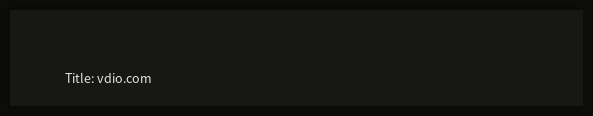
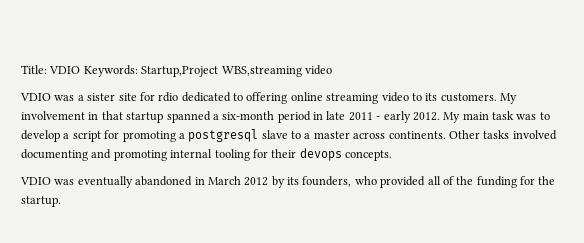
- Title: vdio.com
+ Title: VDIO Keywords: Startup,Project WBS,streaming video
+ VDIO was a sister site for rdio dedicated to offering online streaming video to its customers. My involvement in that startup spanned a six-month period in late 2011 - early 2012. My main task was to develop a script for promoting a postgresql slave to a master across continents. Other tasks involved documenting and promoting internal tooling for their devops concepts.
+ VDIO was eventually abandoned in March 2012 by its founders, who provided all of the funding for the startup.

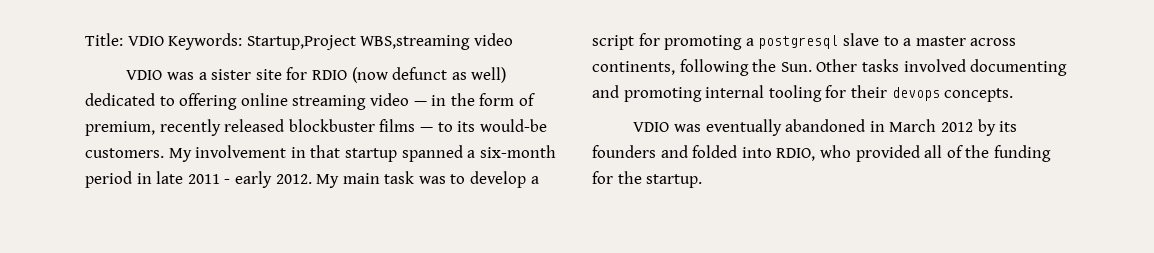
- VDIO was a sister site for rdio dedicated to offering online streaming video to its customers.
+ VDIO was a sister site for RDIO (now defunct as well) dedicated to offering online streaming video — in the form of premium, recently released blockbuster films — to its would-be customers.
- My main task was to develop a script for promoting a postgresql slave to a master across continents. Other tasks involved documenting and promoting internal tooling for their devops concepts.
+ My main task was to develop a script for promoting a postgresql slave to a master across continents, following the Sun. Other tasks involved documenting and promoting internal tooling for their devops concepts.
- VDIO was eventually abandoned in March 2012 by its founders, who provided all of the funding for the startup.
+ VDIO was eventually abandoned in March 2012 by its founders and folded into RDIO, who provided all of the funding for the startup.

